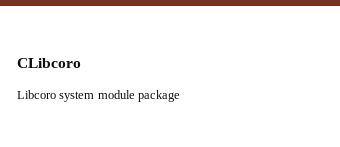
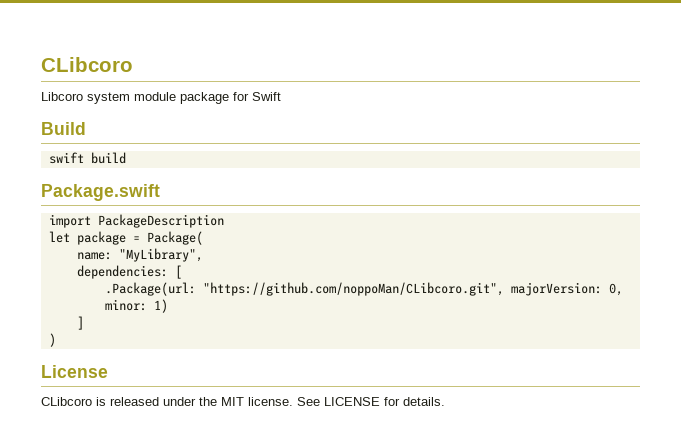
- Libcoro system module package
+ Libcoro system module package for Swift
+ Build
+ swift build
+ Package.swift
+ import PackageDescription
+ let package = Package(
+ name: "MyLibrary",
+ dependencies: [
+ .Package(url: "https://github.com/noppoMan/CLibcoro.git", majorVersion: 0, minor: 1)
+ ]
+ )
+ License
+ CLibcoro is released under the MIT license. See LICENSE for details.

